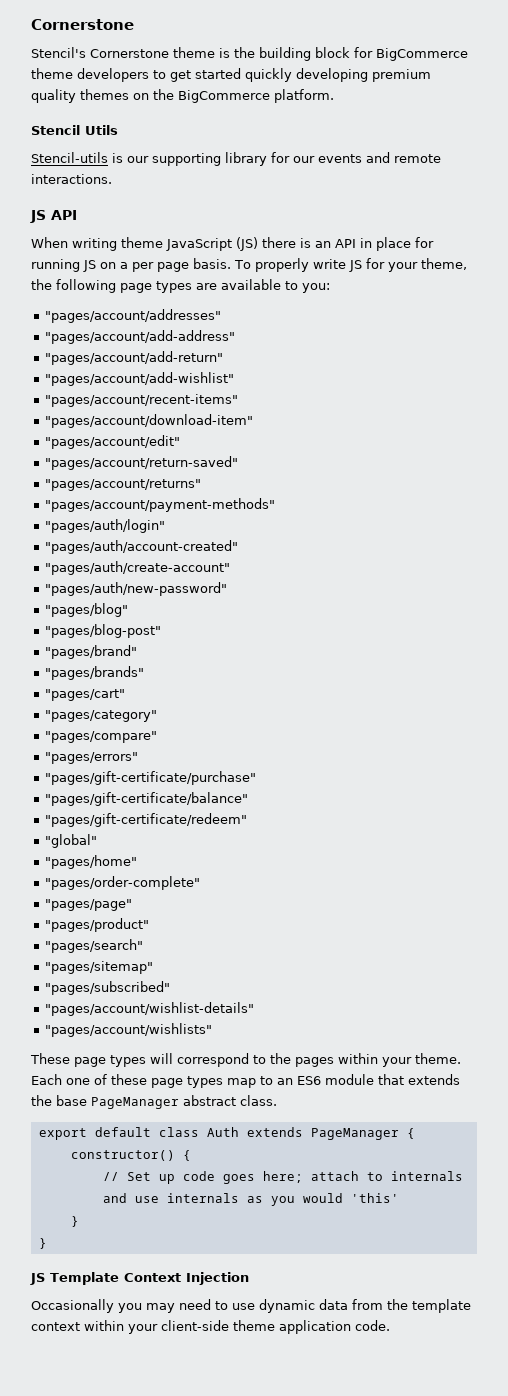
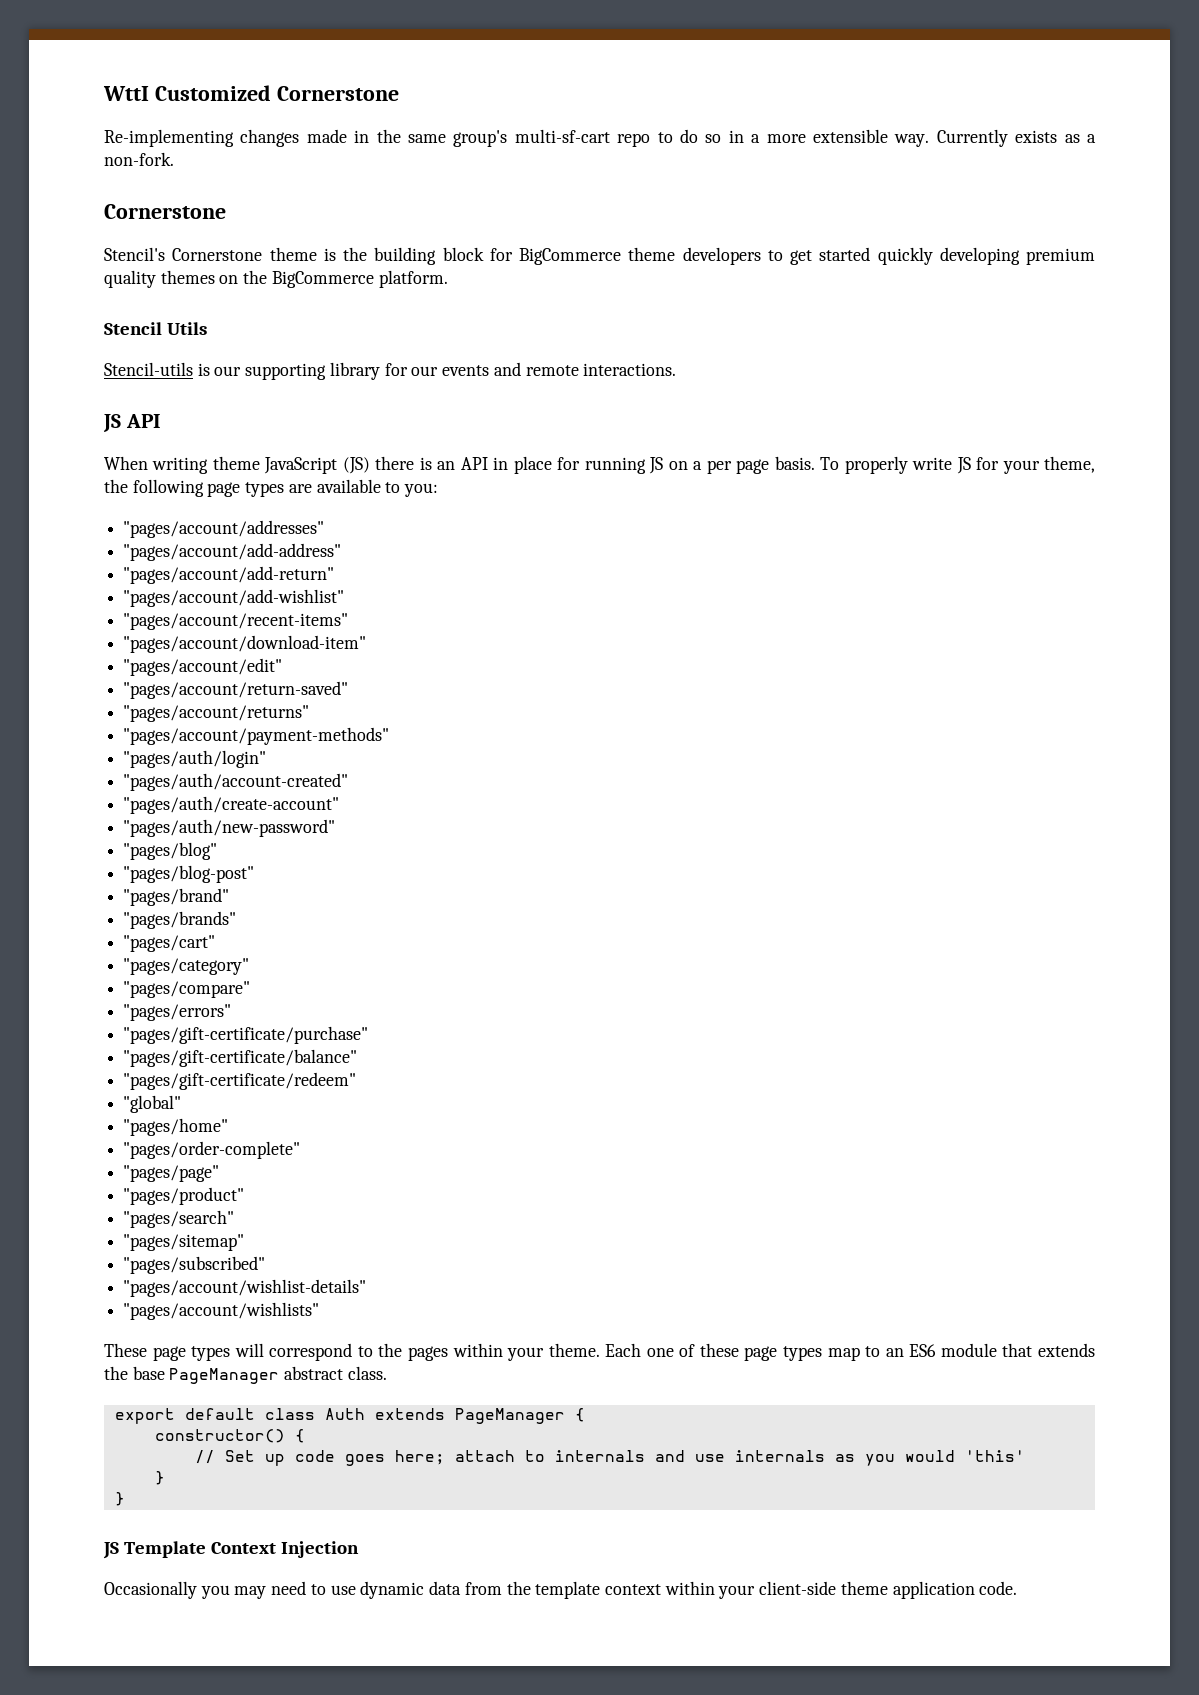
+ WttI Customized Cornerstone
+ Re-implementing changes made in the same group's multi-sf-cart repo to do so in a more extensible way. Currently exists as a non-fork.

